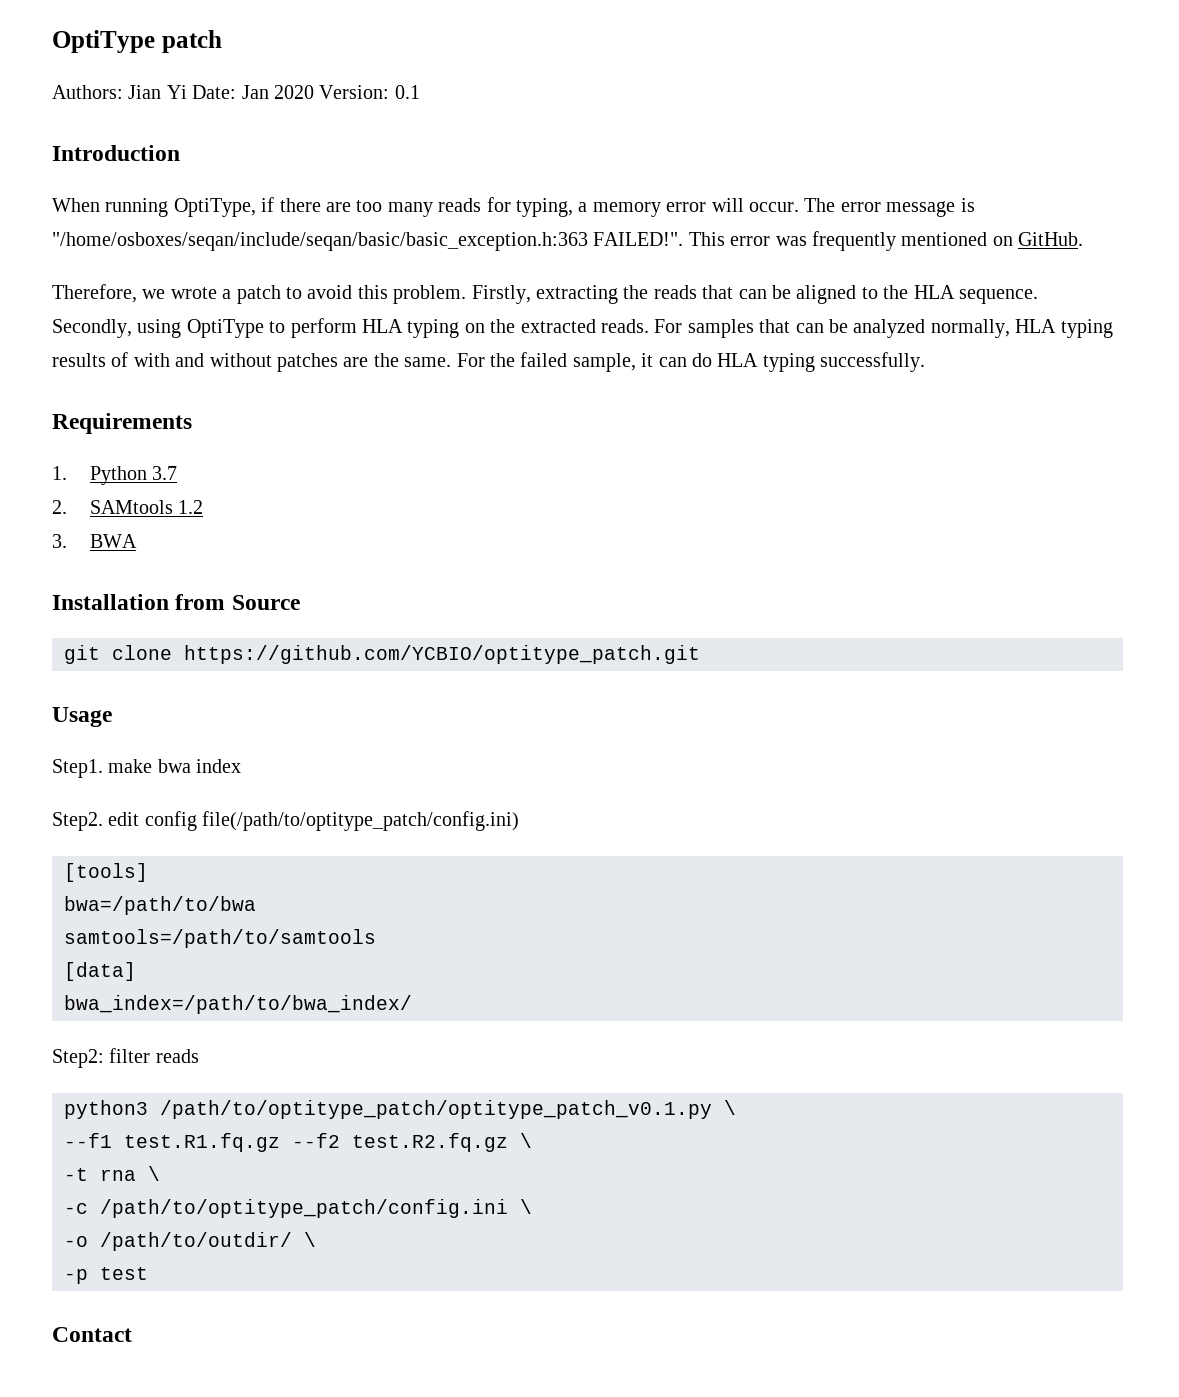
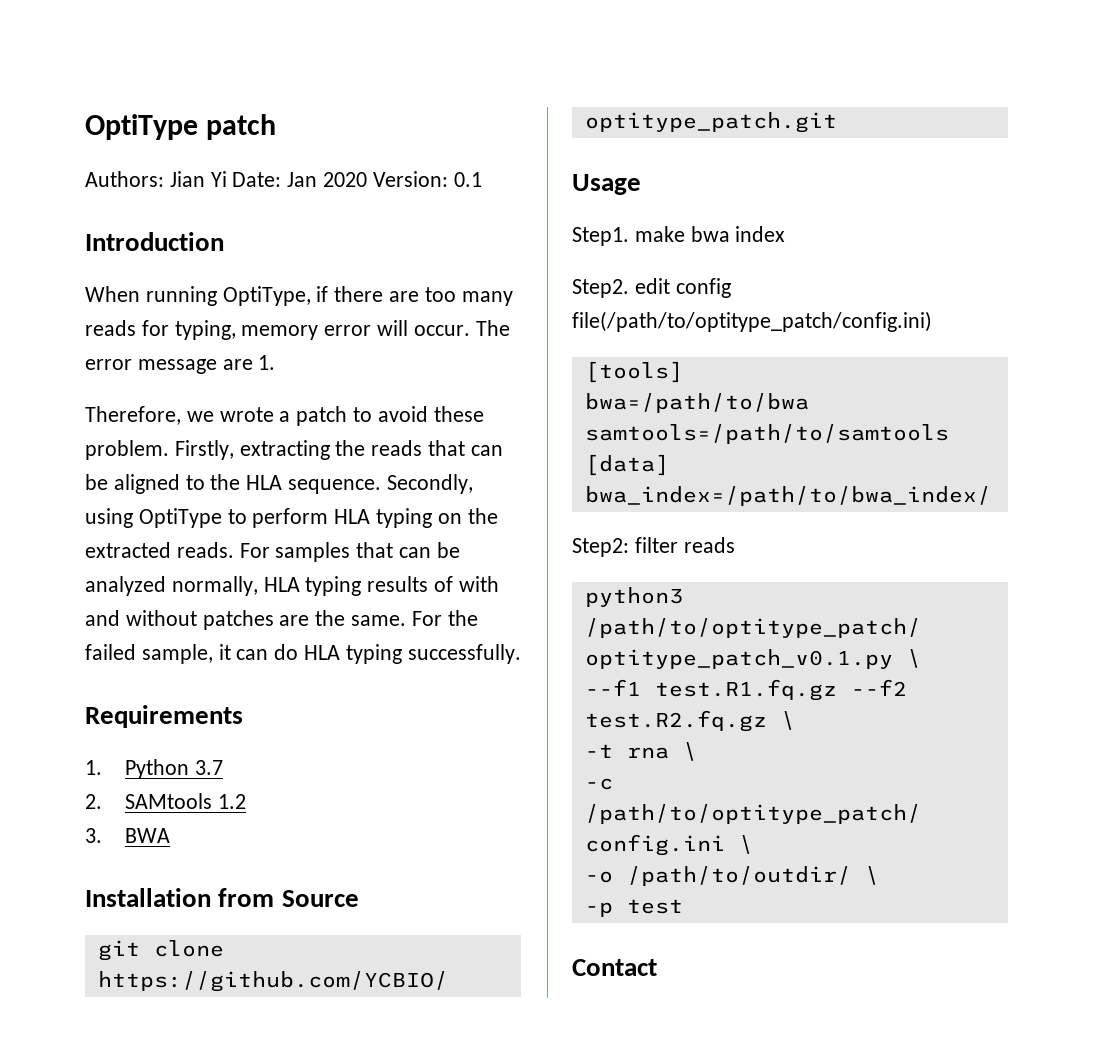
- When running OptiType, if there are too many reads for typing, a memory error will occur.
+ When running OptiType, if there are too many reads for typing, memory error will occur.
- The error message is "/home/osboxes/seqan/include/seqan/basic/basic_exception.h:363 FAILED!". This error was frequently mentioned on GitHub.
+ The error message are 1.
- Therefore, we wrote a patch to avoid this problem.
+ Therefore, we wrote a patch to avoid these problem.

